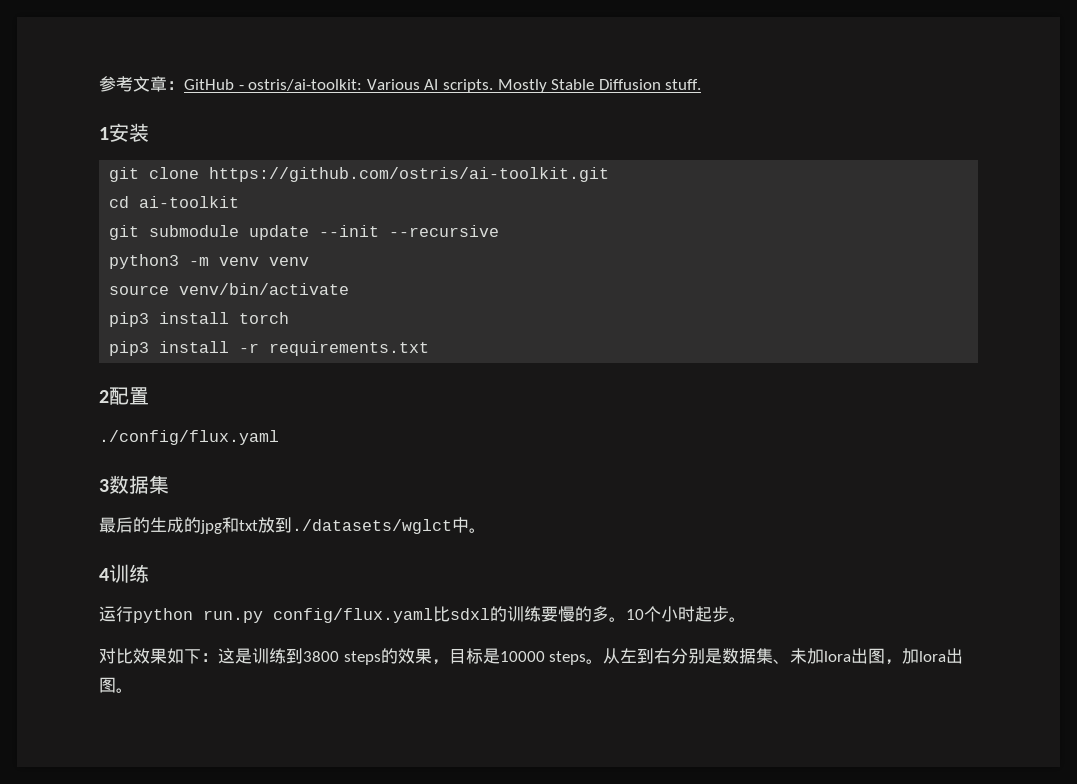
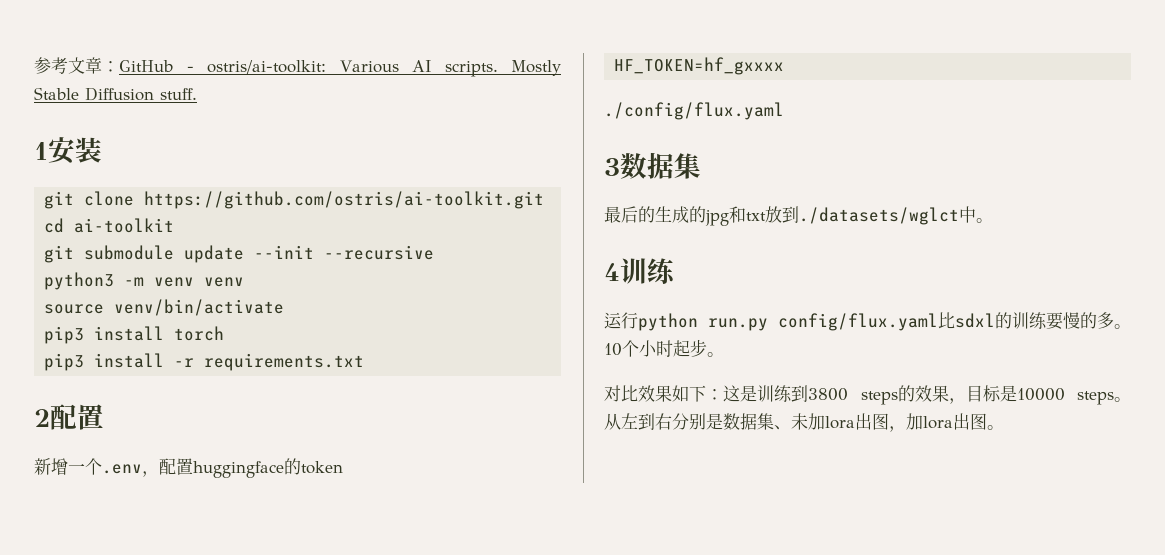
+ 新增一个.env，配置huggingface的token
+ HF_TOKEN=hf_gxxxx

